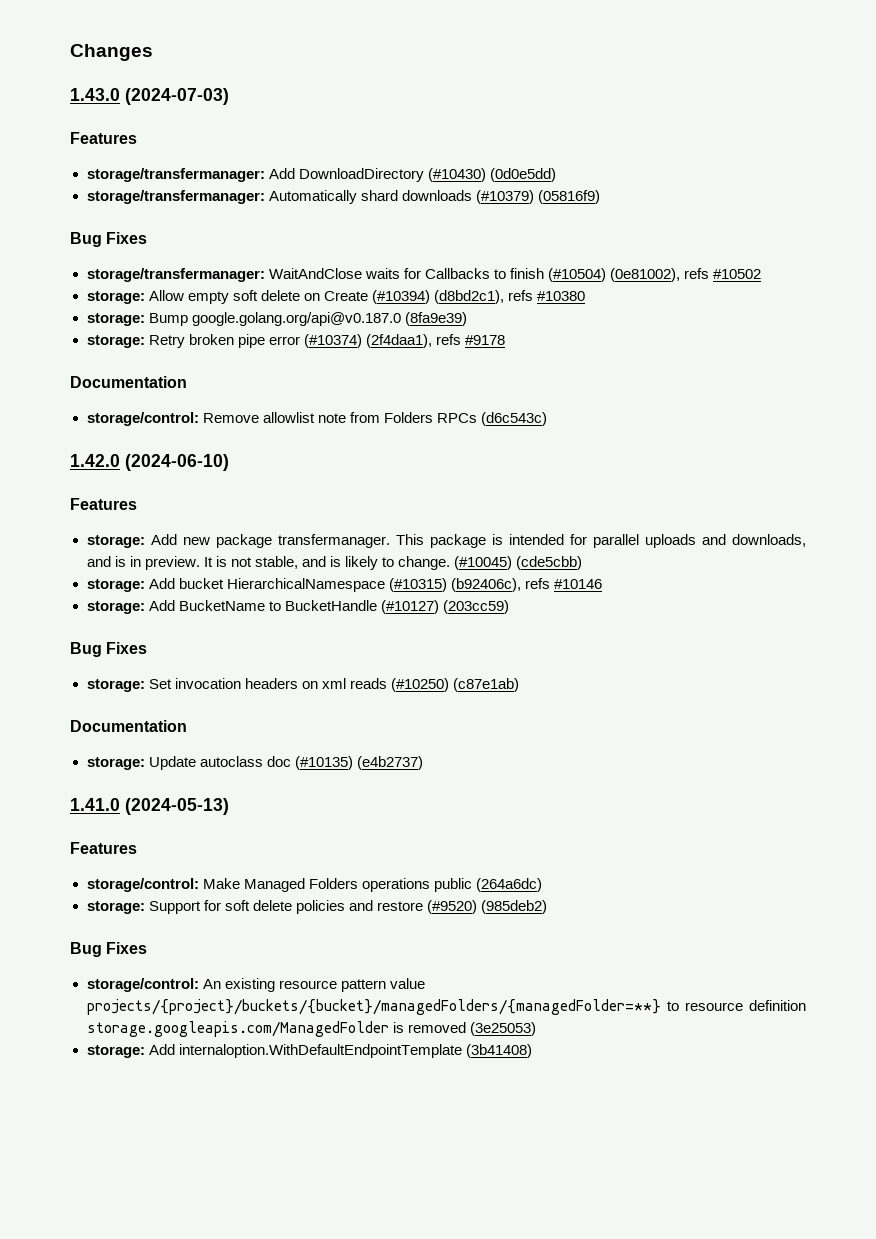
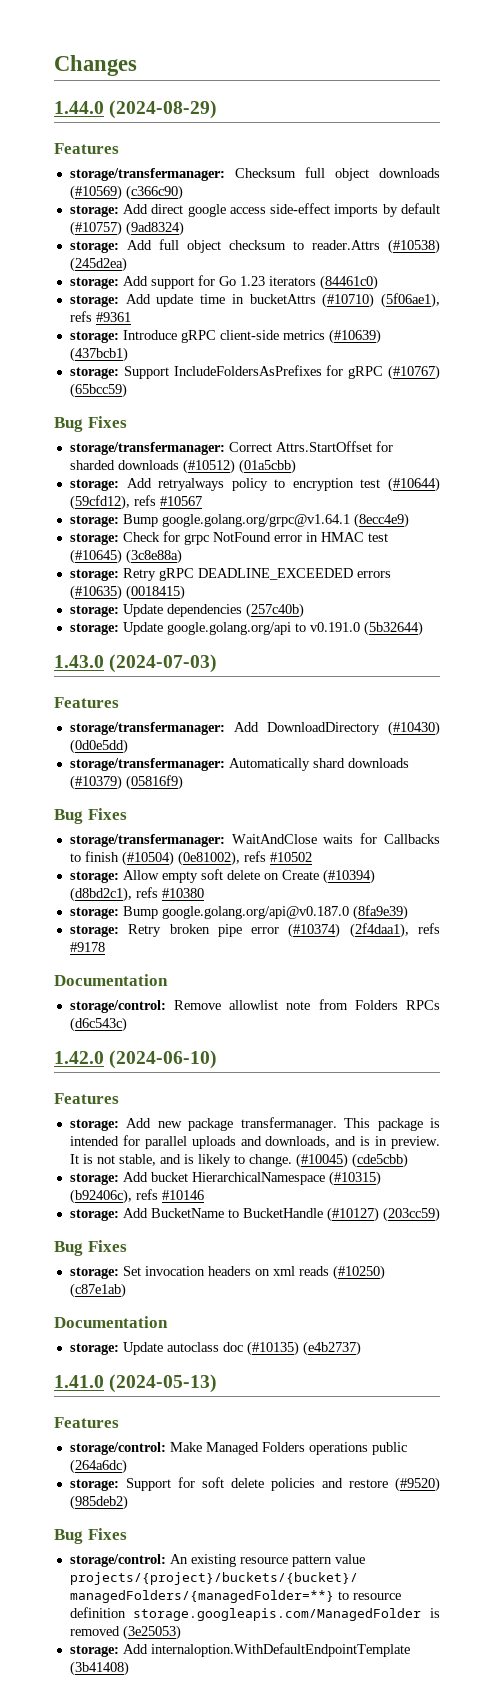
+ 1.44.0 (2024-08-29)
+ Features
+ storage/transfermanager: Checksum full object downloads (#10569) (c366c90)
+ storage: Add direct google access side-effect imports by default (#10757) (9ad8324)
+ storage: Add full object checksum to reader.Attrs (#10538) (245d2ea)
+ storage: Add support for Go 1.23 iterators (84461c0)
+ storage: Add update time in bucketAttrs (#10710) (5f06ae1), refs #9361
+ storage: Introduce gRPC client-side metrics (#10639) (437bcb1)
+ storage: Support IncludeFoldersAsPrefixes for gRPC (#10767) (65bcc59)
+ Bug Fixes
+ storage/transfermanager: Correct Attrs.StartOffset for sharded downloads (#10512) (01a5cbb)
+ storage: Add retryalways policy to encryption test (#10644) (59cfd12), refs #10567
+ storage: Bump google.golang.org/grpc@v1.64.1 (8ecc4e9)
+ storage: Check for grpc NotFound error in HMAC test (#10645) (3c8e88a)
+ storage: Retry gRPC DEADLINE_EXCEEDED errors (#10635) (0018415)
+ storage: Update dependencies (257c40b)
+ storage: Update google.golang.org/api to v0.191.0 (5b32644)

